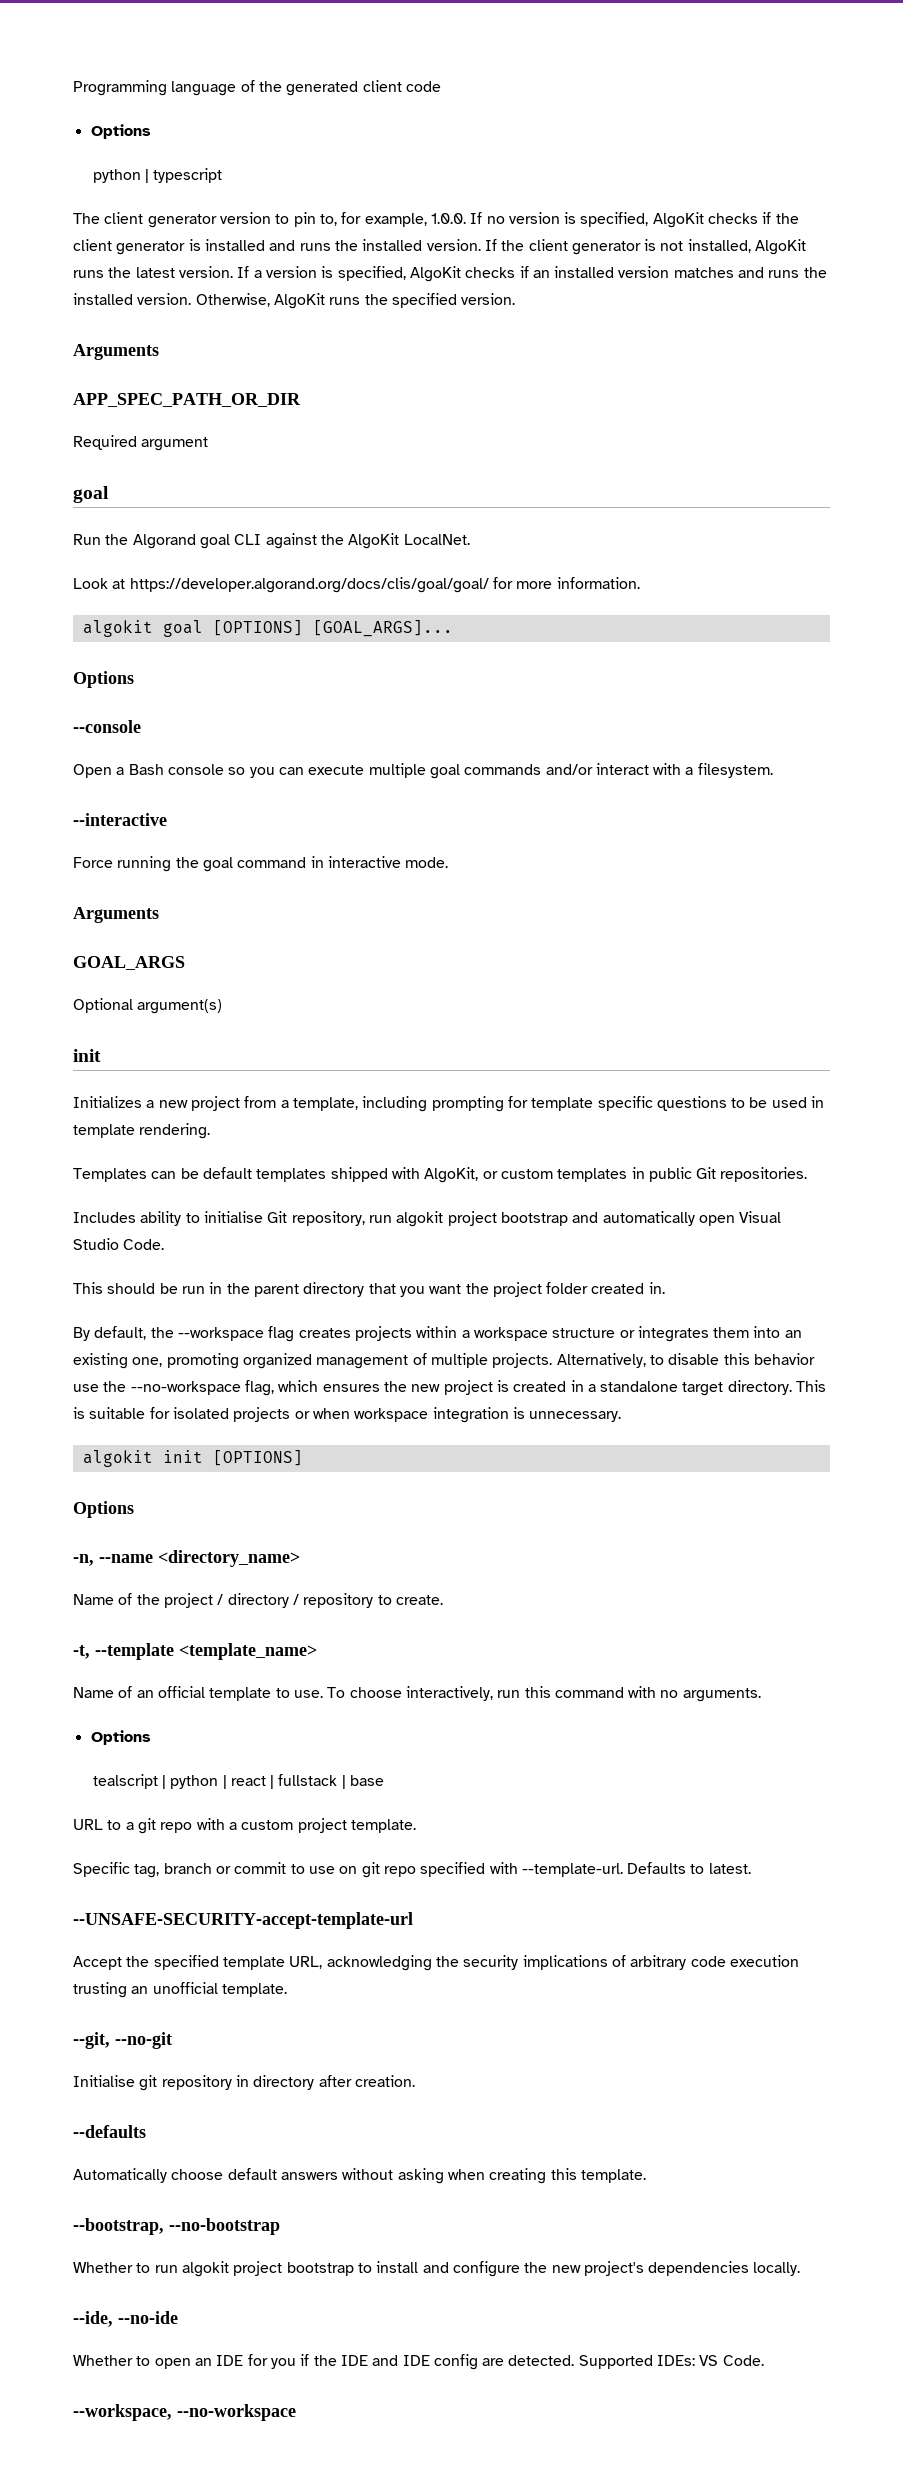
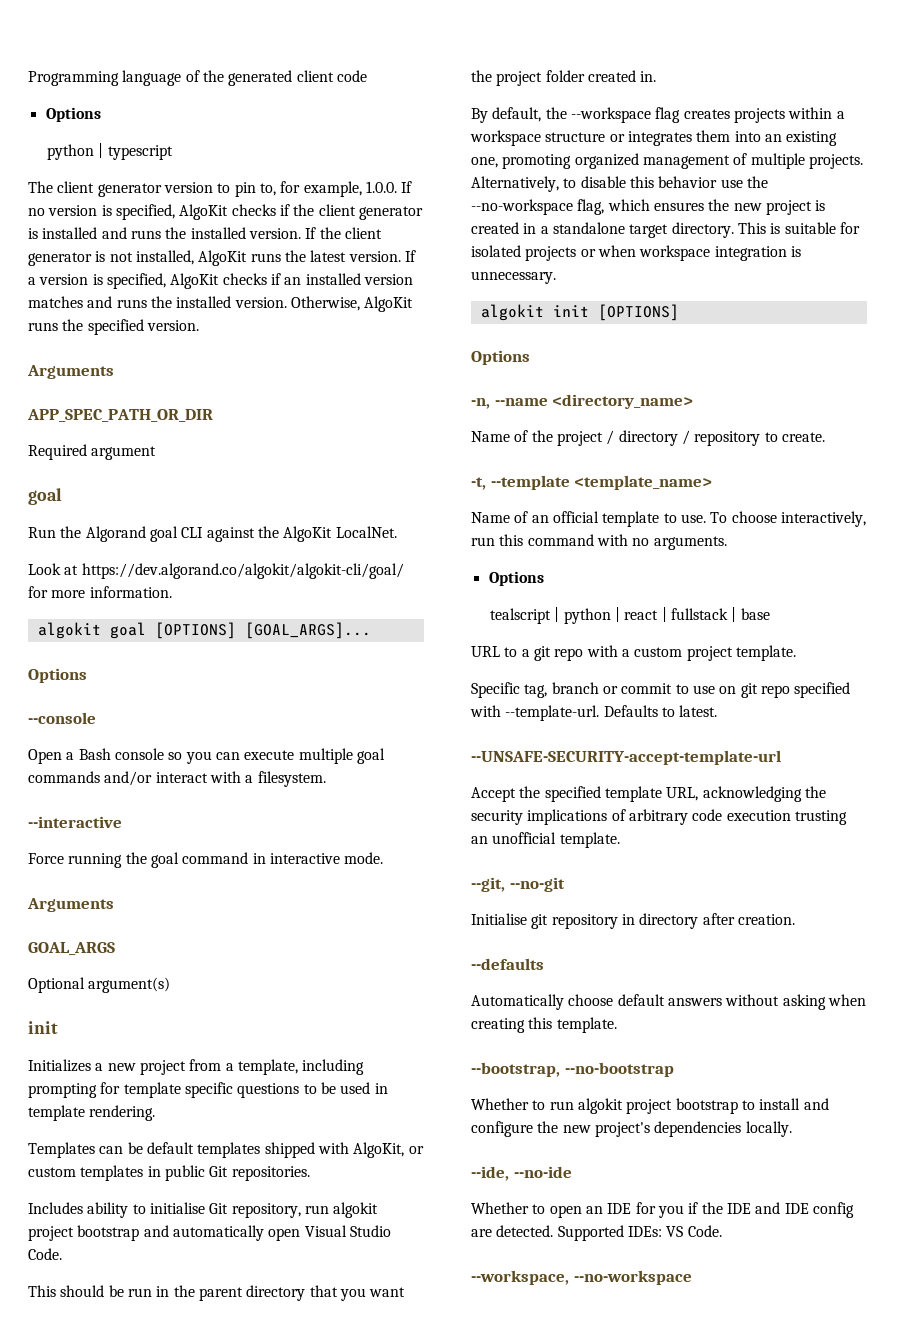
- Look at https://developer.algorand.org/docs/clis/goal/goal/ for more information.
+ Look at https://dev.algorand.co/algokit/algokit-cli/goal/ for more information.

